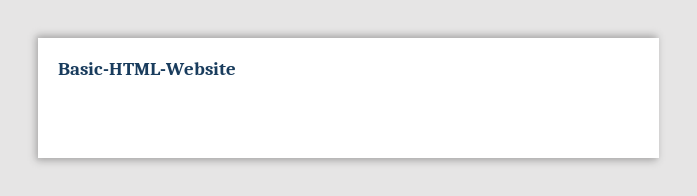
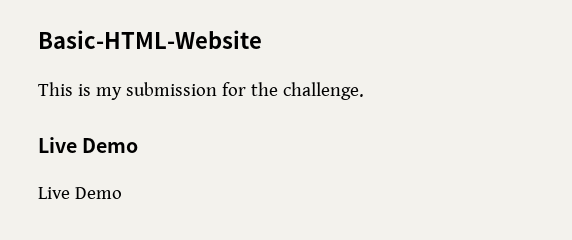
+ This is my submission for the challenge.
+ Live Demo
+ Live Demo

